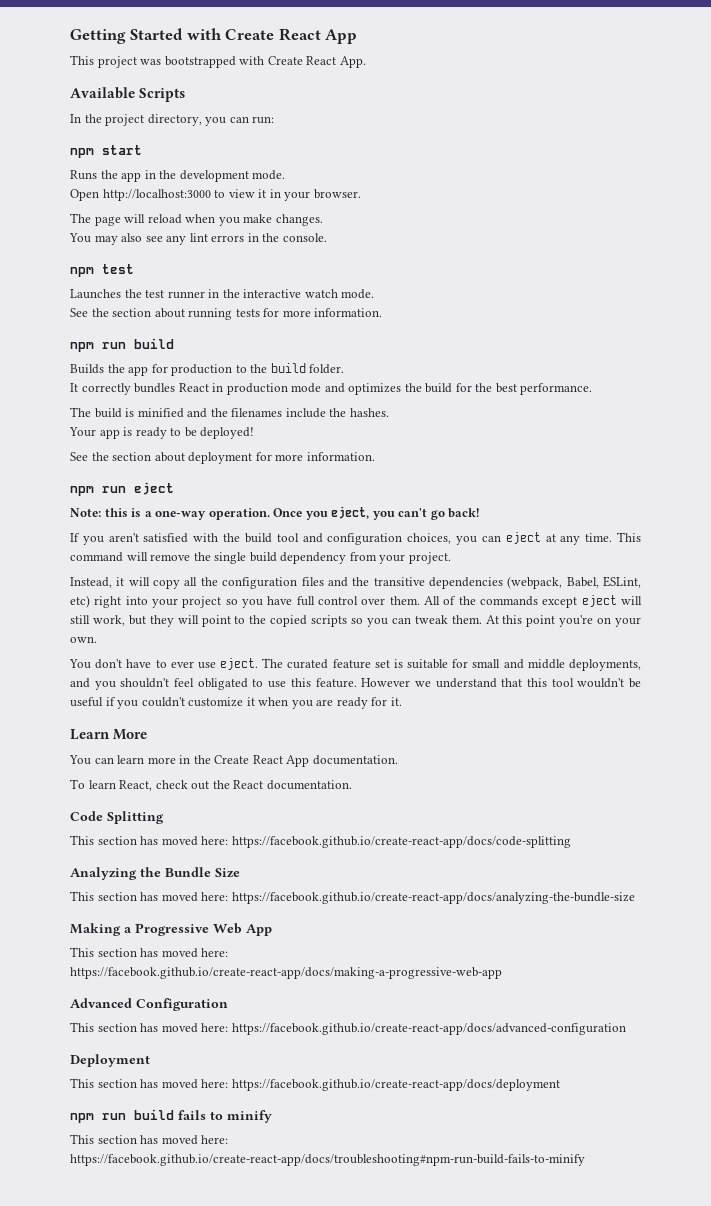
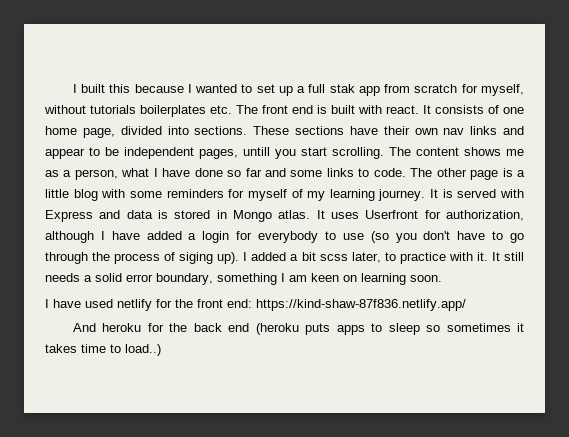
- Getting Started with Create React App
- This project was bootstrapped with Create React App.
- Available Scripts
- In the project directory, you can run:
- npm start
- Runs the app in the development mode.
- Open http://localhost:3000 to view it in your browser.
- The page will reload when you make changes.
- You may also see any lint errors in the console.
- npm test
- Launches the test runner in the interactive watch mode.
- See the section about running tests for more information.
- npm run build
- Builds the app for production to the build folder.
- It correctly bundles React in production mode and optimizes the build for the best performance.
- The build is minified and the filenames include the hashes.
- Your app is ready to be deployed!
- See the section about deployment for more information.
- npm run eject
- Note: this is a one-way operation. Once you eject, you can't go back!
- If you aren't satisfied with the build tool and configuration choices, you can eject at any time. This command will remove the single build dependency from your project.
- Instead, it will copy all the configuration files and the transitive dependencies (webpack, Babel, ESLint, etc) right into your project so you have full control over them. All of the commands except eject will still work, but they will point to the copied scripts so you can tweak them. At this point you're on your own.
- You don't have to ever use eject. The curated feature set is suitable for small and middle deployments, and you shouldn't feel obligated to use this feature. However we understand that this tool wouldn't be useful if you couldn't customize it when you are ready for it.
- Learn More
- You can learn more in the Create React App documentation.
- To learn React, check out the React documentation.
- Code Splitting
- This section has moved here: https://facebook.github.io/create-react-app/docs/code-splitting
- Analyzing the Bundle Size
- This section has moved here: https://facebook.github.io/create-react-app/docs/analyzing-the-bundle-size
- Making a Progressive Web App
- This section has moved here: https://facebook.github.io/create-react-app/docs/making-a-progressive-web-app
- Advanced Configuration
- This section has moved here: https://facebook.github.io/create-react-app/docs/advanced-configuration
- Deployment
- This section has moved here: https://facebook.github.io/create-react-app/docs/deployment
- npm run build fails to minify
- This section has moved here: https://facebook.github.io/create-react-app/docs/troubleshooting#npm-run-build-fails-to-minify
+ I built this because I wanted to set up a full stak app from scratch for myself, without tutorials boilerplates etc. The front end is built with react. It consists of one home page, divided into sections. These sections have their own nav links and appear to be independent pages, untill you start scrolling. The content shows me as a person, what I have done so far and some links to code. The other page is a little blog with some reminders for myself of my learning journey. It is served with Express and data is stored in Mongo atlas. It uses Userfront for authorization, although I have added a login for everybody to use (so you don't have to go through the process of siging up). I added a bit scss later, to practice with it. It still needs a solid error boundary, something I am keen on learning soon.
+ I have used netlify for the front end: https://kind-shaw-87f836.netlify.app/
+ And heroku for the back end (heroku puts apps to sleep so sometimes it takes time to load..)

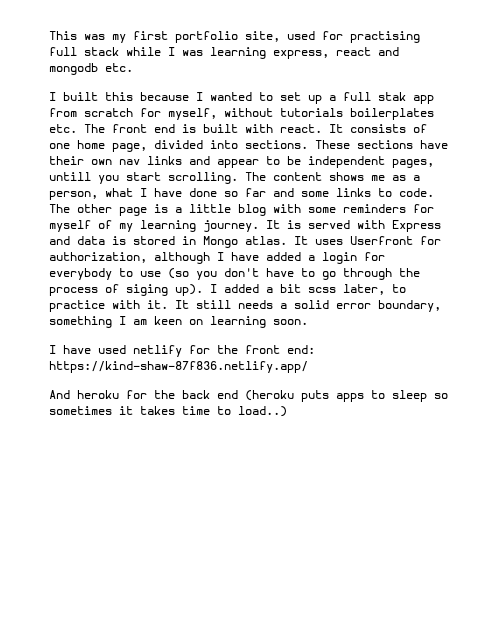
+ This was my first portfolio site, used for practising full stack while I was learning express, react and mongodb etc.

